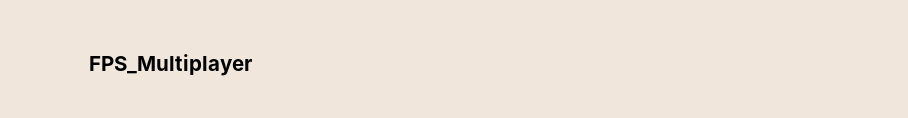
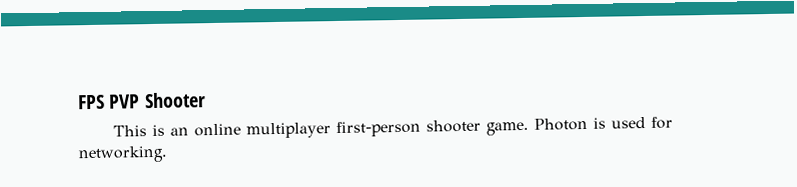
- FPS_Multiplayer
+ FPS PVP Shooter
+ This is an online multiplayer first-person shooter game. Photon is used for networking.

